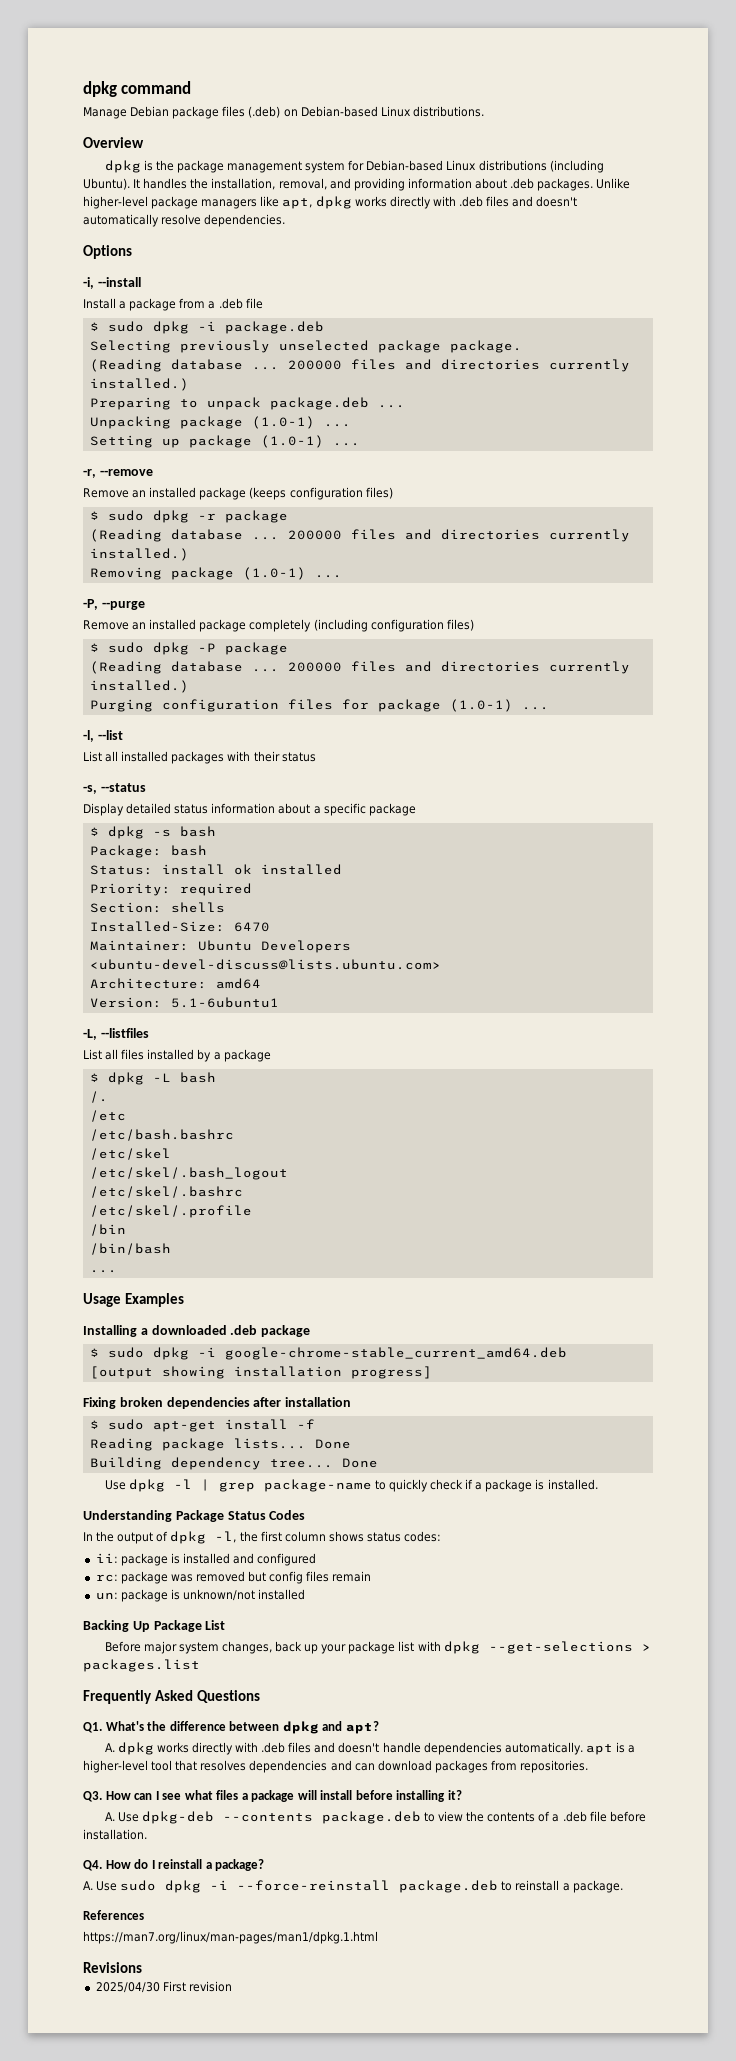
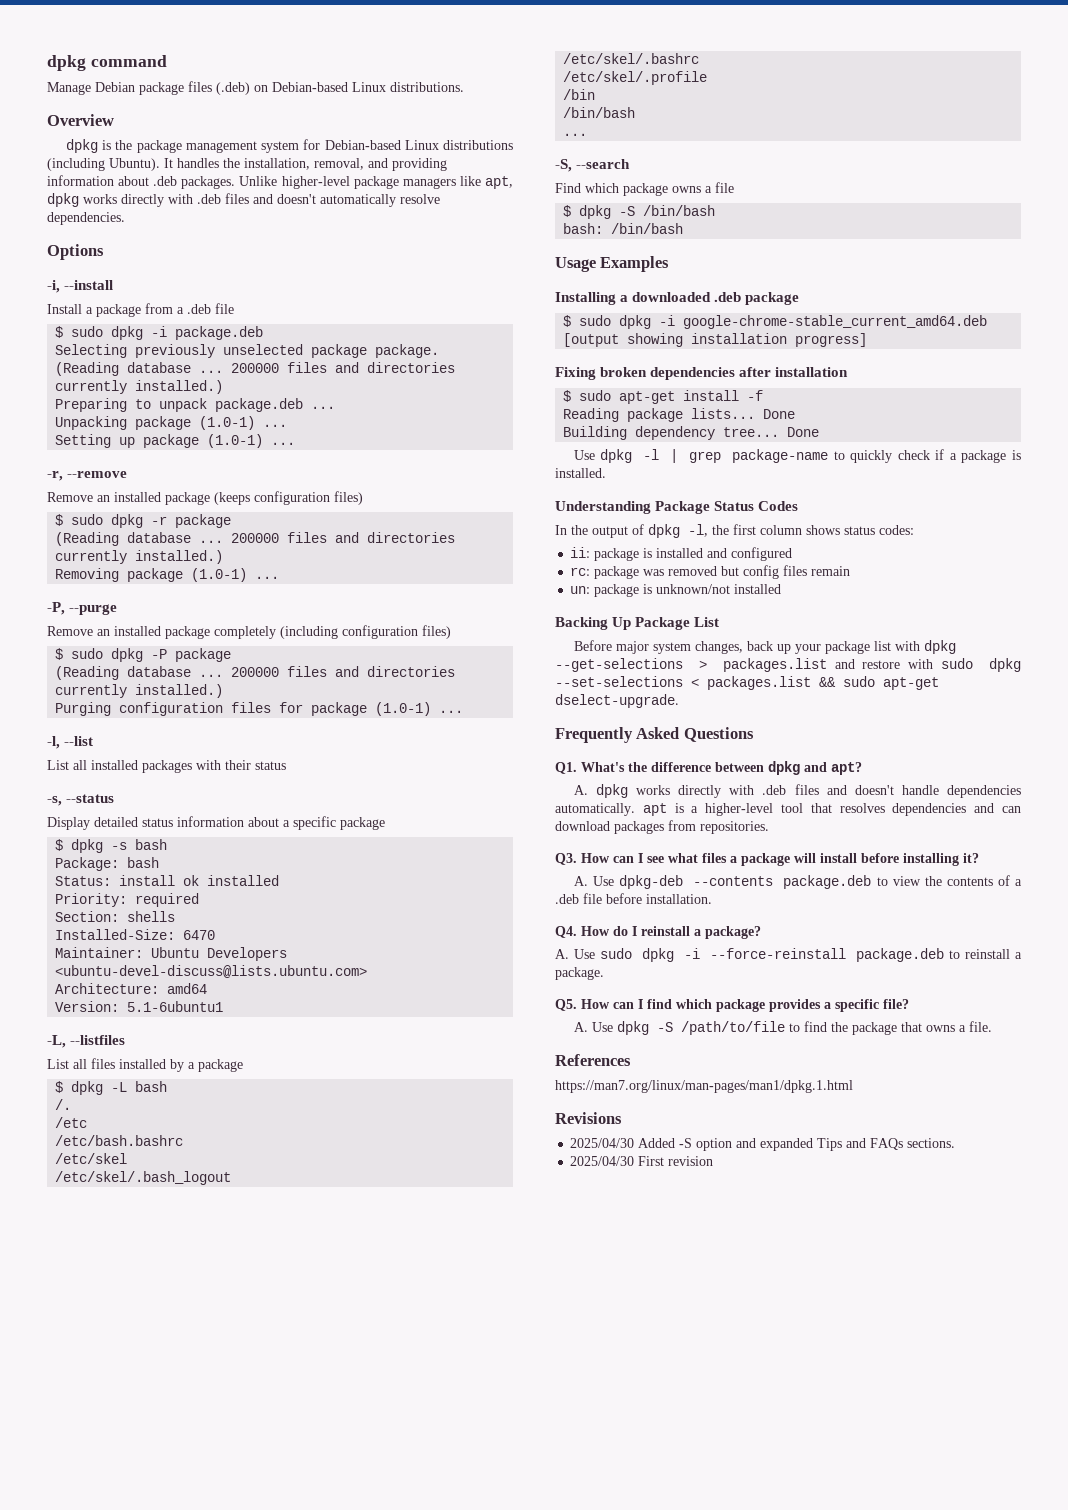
+ -S, --search
+ Find which package owns a file
+ $ dpkg -S /bin/bash
+ bash: /bin/bash
- Before major system changes, back up your package list with dpkg --get-selections > packages.list
+ Before major system changes, back up your package list with dpkg --get-selections > packages.list and restore with sudo dpkg --set-selections < packages.list && sudo apt-get dselect-upgrade.
+ Q5. How can I find which package provides a specific file?
+ A. Use dpkg -S /path/to/file to find the package that owns a file.
  References
  https://man7.org/linux/man-pages/man1/dpkg.1.html
  Revisions
+ 2025/04/30 Added -S option and expanded Tips and FAQs sections.

